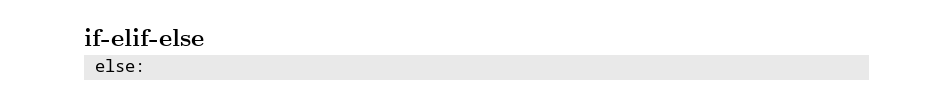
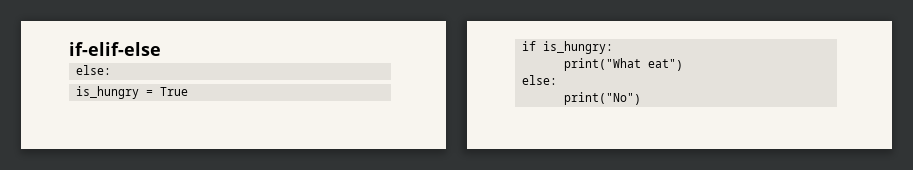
+ is_hungry = True
+ if is_hungry:
+ print("What eat")
+ else:
+ print("No")

